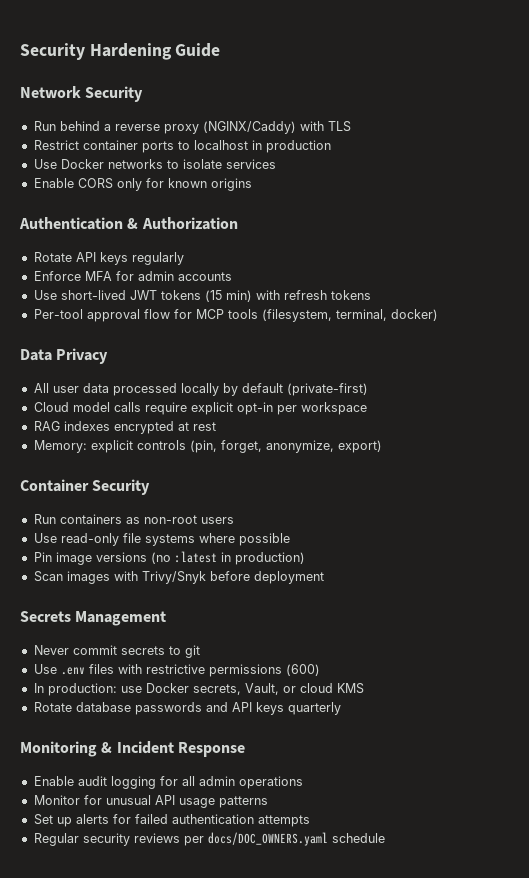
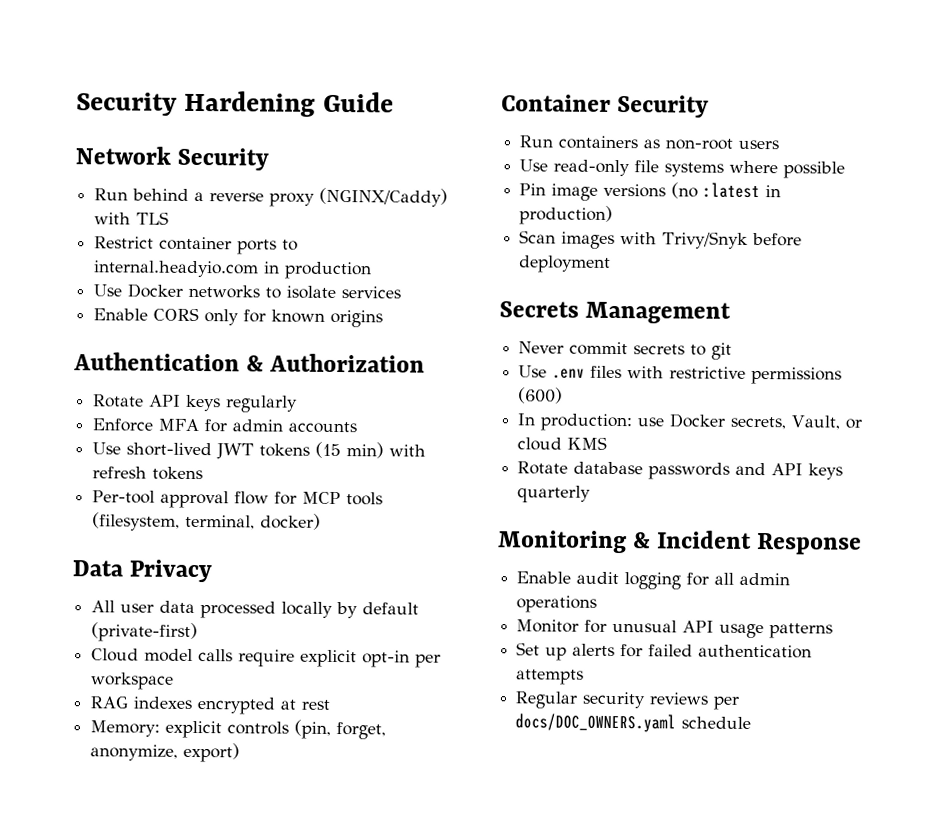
- Restrict container ports to localhost in production
+ Restrict container ports to internal.headyio.com in production

